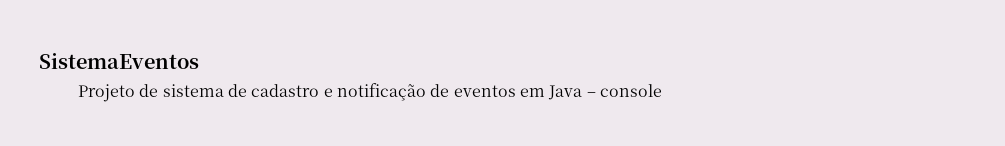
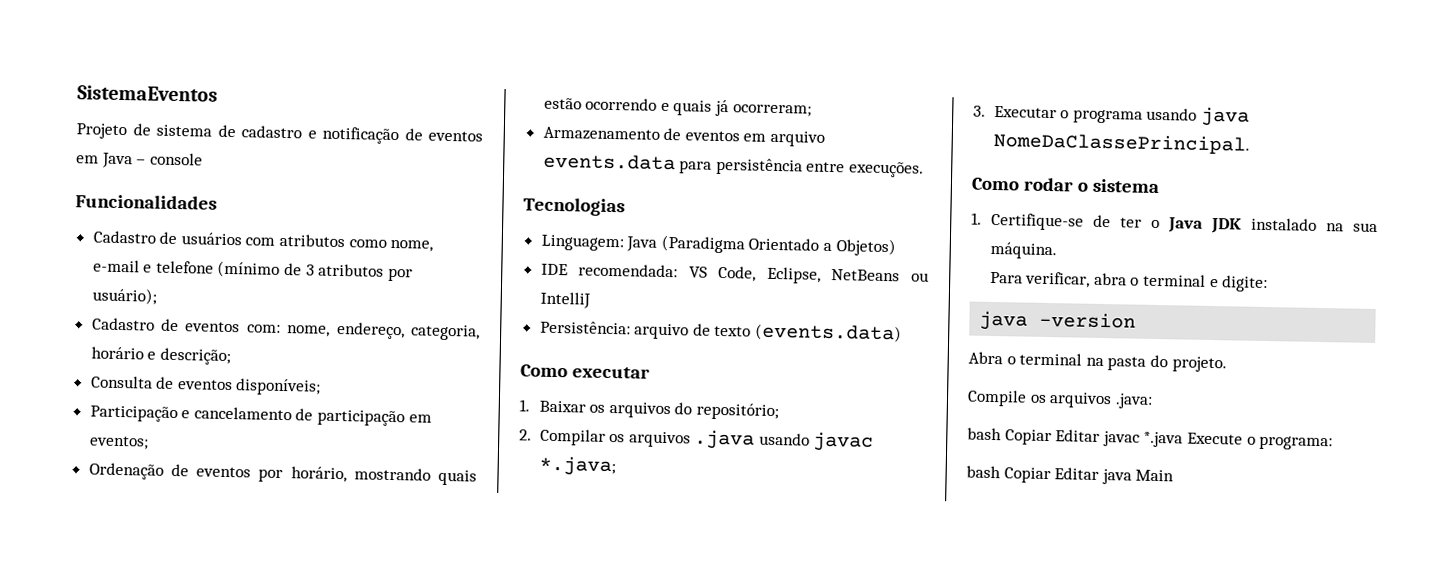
+ Funcionalidades
+ Cadastro de usuários com atributos como nome, e-mail e telefone (mínimo de 3 atributos por usuário);
+ Cadastro de eventos com: nome, endereço, categoria, horário e descrição;
+ Consulta de eventos disponíveis;
+ Participação e cancelamento de participação em eventos;
+ Ordenação de eventos por horário, mostrando quais estão ocorrendo e quais já ocorreram;
+ Armazenamento de eventos em arquivo events.data para persistência entre execuções.
+ Tecnologias
+ Linguagem: Java (Paradigma Orientado a Objetos)
+ IDE recomendada: VS Code, Eclipse, NetBeans ou IntelliJ
+ Persistência: arquivo de texto (events.data)
+ Como executar
+ 1. Baixar os arquivos do repositório;
+ 2. Compilar os arquivos .java usando javac *.java;
+ 3. Executar o programa usando java NomeDaClassePrincipal.
+ Como rodar o sistema
+ 1. Certifique-se de ter o Java JDK instalado na sua máquina.
+ Para verificar, abra o terminal e digite:
+ java -version
+ Abra o terminal na pasta do projeto.
+ Compile os arquivos .java:
+ bash Copiar Editar javac *.java Execute o programa:
+ bash Copiar Editar java Main

